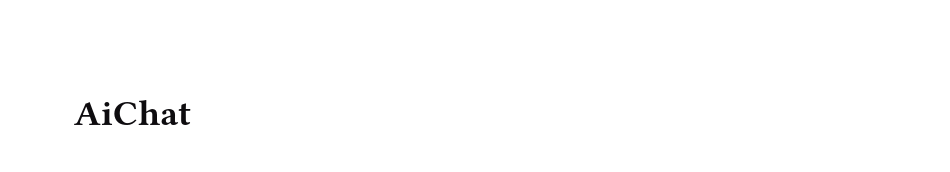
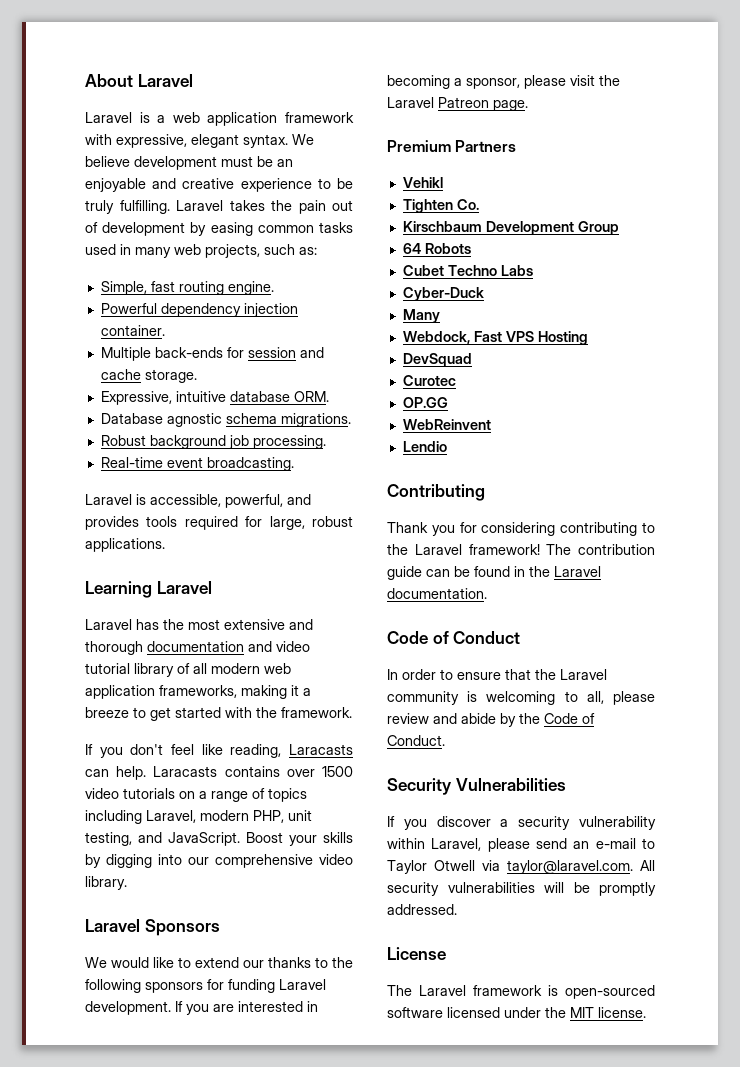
- AiChat
+ About Laravel
+ Laravel is a web application framework with expressive, elegant syntax. We believe development must be an enjoyable and creative experience to be truly fulfilling. Laravel takes the pain out of development by easing common tasks used in many web projects, such as:
+ Simple, fast routing engine.
+ Powerful dependency injection container.
+ Multiple back-ends for session and cache storage.
+ Expressive, intuitive database ORM.
+ Database agnostic schema migrations.
+ Robust background job processing.
+ Real-time event broadcasting.
+ Laravel is accessible, powerful, and provides tools required for large, robust applications.
+ Learning Laravel
+ Laravel has the most extensive and thorough documentation and video tutorial library of all modern web application frameworks, making it a breeze to get started with the framework.
+ If you don't feel like reading, Laracasts can help. Laracasts contains over 1500 video tutorials on a range of topics including Laravel, modern PHP, unit testing, and JavaScript. Boost your skills by digging into our comprehensive video library.
+ Laravel Sponsors
+ We would like to extend our thanks to the following sponsors for funding Laravel development. If you are interested in becoming a sponsor, please visit the Laravel Patreon page.
+ Premium Partners
+ Vehikl
+ Tighten Co.
+ Kirschbaum Development Group
+ 64 Robots
+ Cubet Techno Labs
+ Cyber-Duck
+ Many
+ Webdock, Fast VPS Hosting
+ DevSquad
+ Curotec
+ OP.GG
+ WebReinvent
+ Lendio
+ Contributing
+ Thank you for considering contributing to the Laravel framework! The contribution guide can be found in the Laravel documentation.
+ Code of Conduct
+ In order to ensure that the Laravel community is welcoming to all, please review and abide by the Code of Conduct.
+ Security Vulnerabilities
+ If you discover a security vulnerability within Laravel, please send an e-mail to Taylor Otwell via taylor@laravel.com. All security vulnerabilities will be promptly addressed.
+ License
+ The Laravel framework is open-sourced software licensed under the MIT license.

